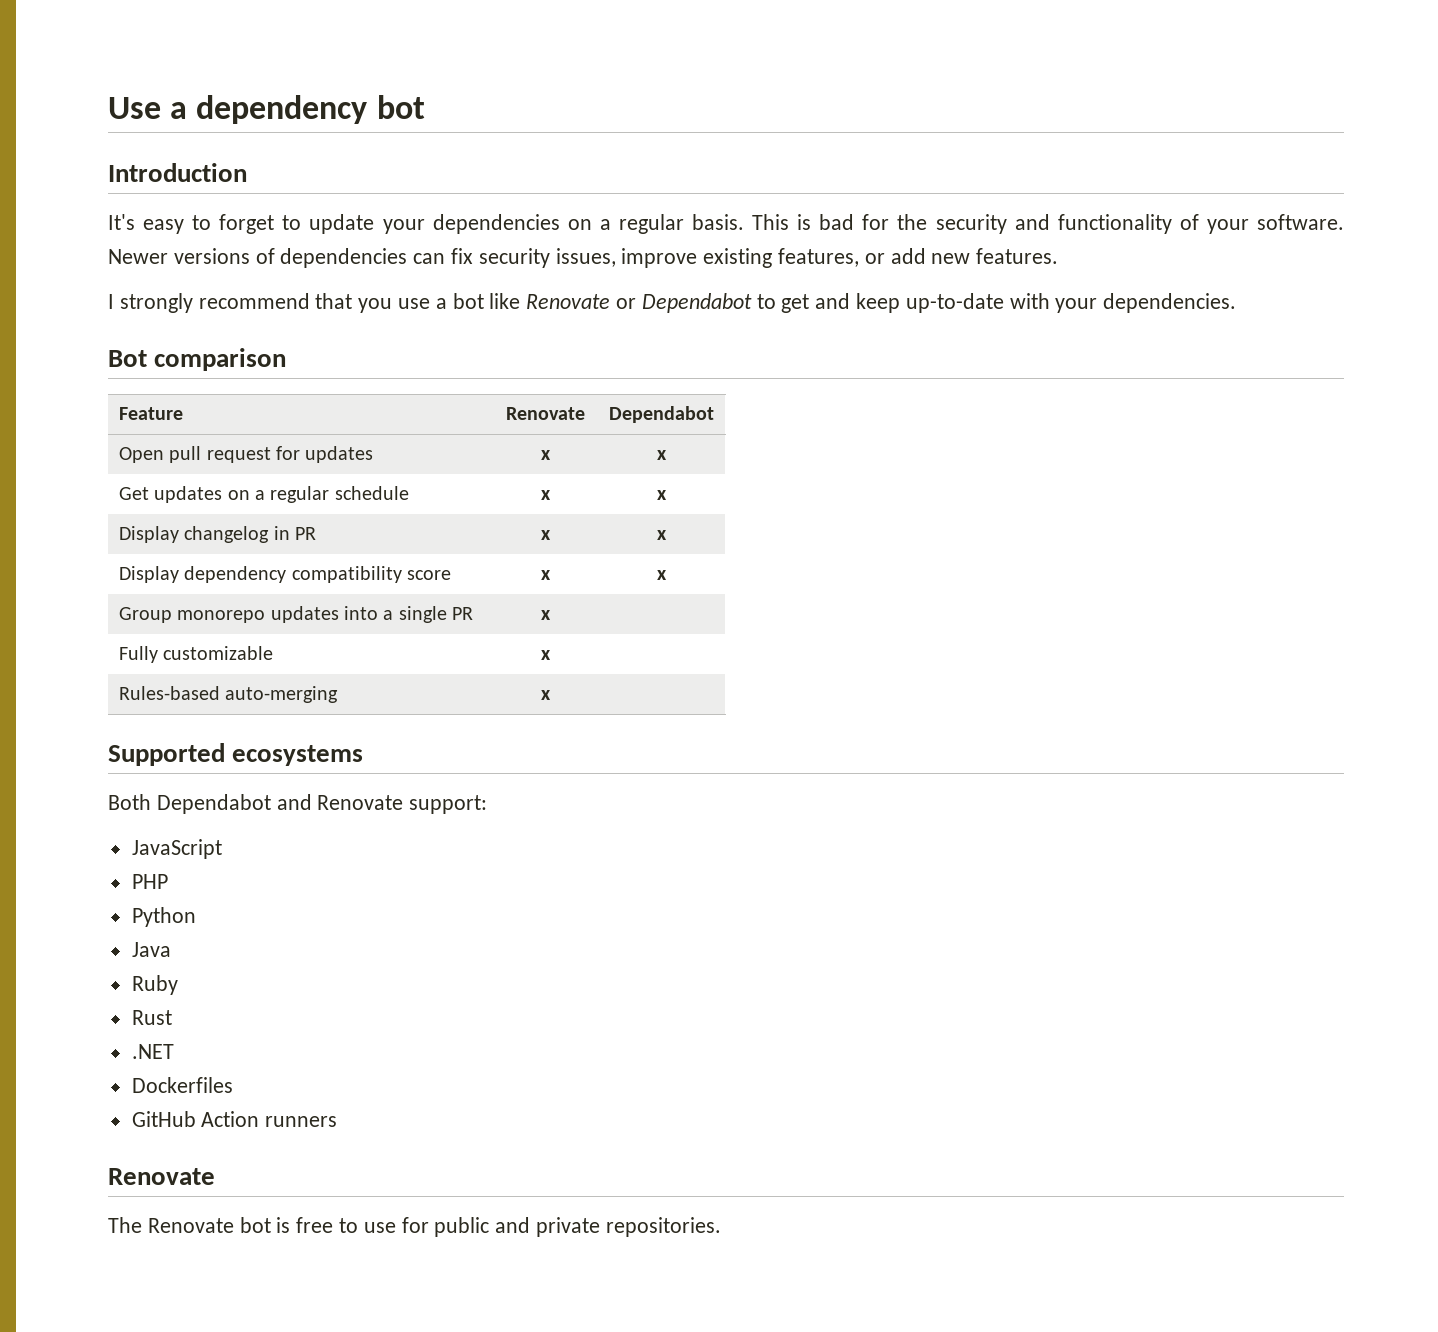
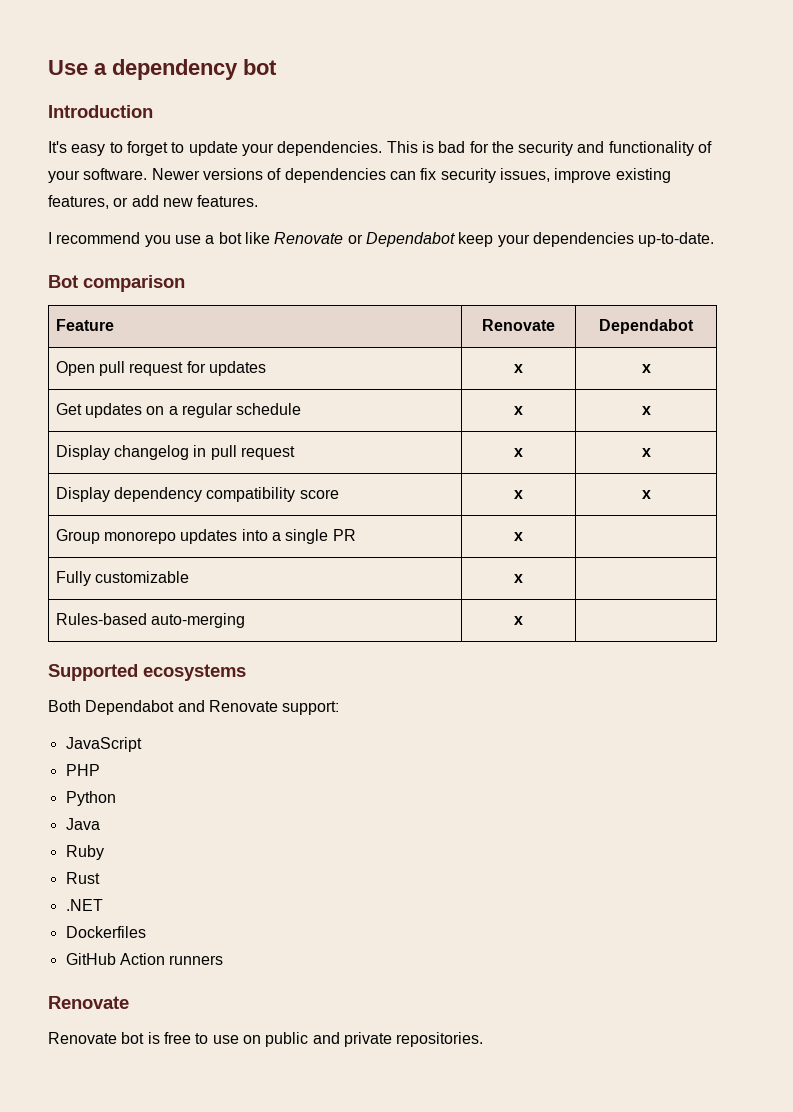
- It's easy to forget to update your dependencies on a regular basis.
+ It's easy to forget to update your dependencies.
- I strongly recommend that you use a bot like Renovate or Dependabot to get and keep up-to-date with your dependencies.
+ I recommend you use a bot like Renovate or Dependabot keep your dependencies up-to-date.
- Display changelog in PR | x | x
+ Display changelog in pull request | x | x
- The Renovate bot is free to use for public and private repositories.
+ Renovate bot is free to use on public and private repositories.

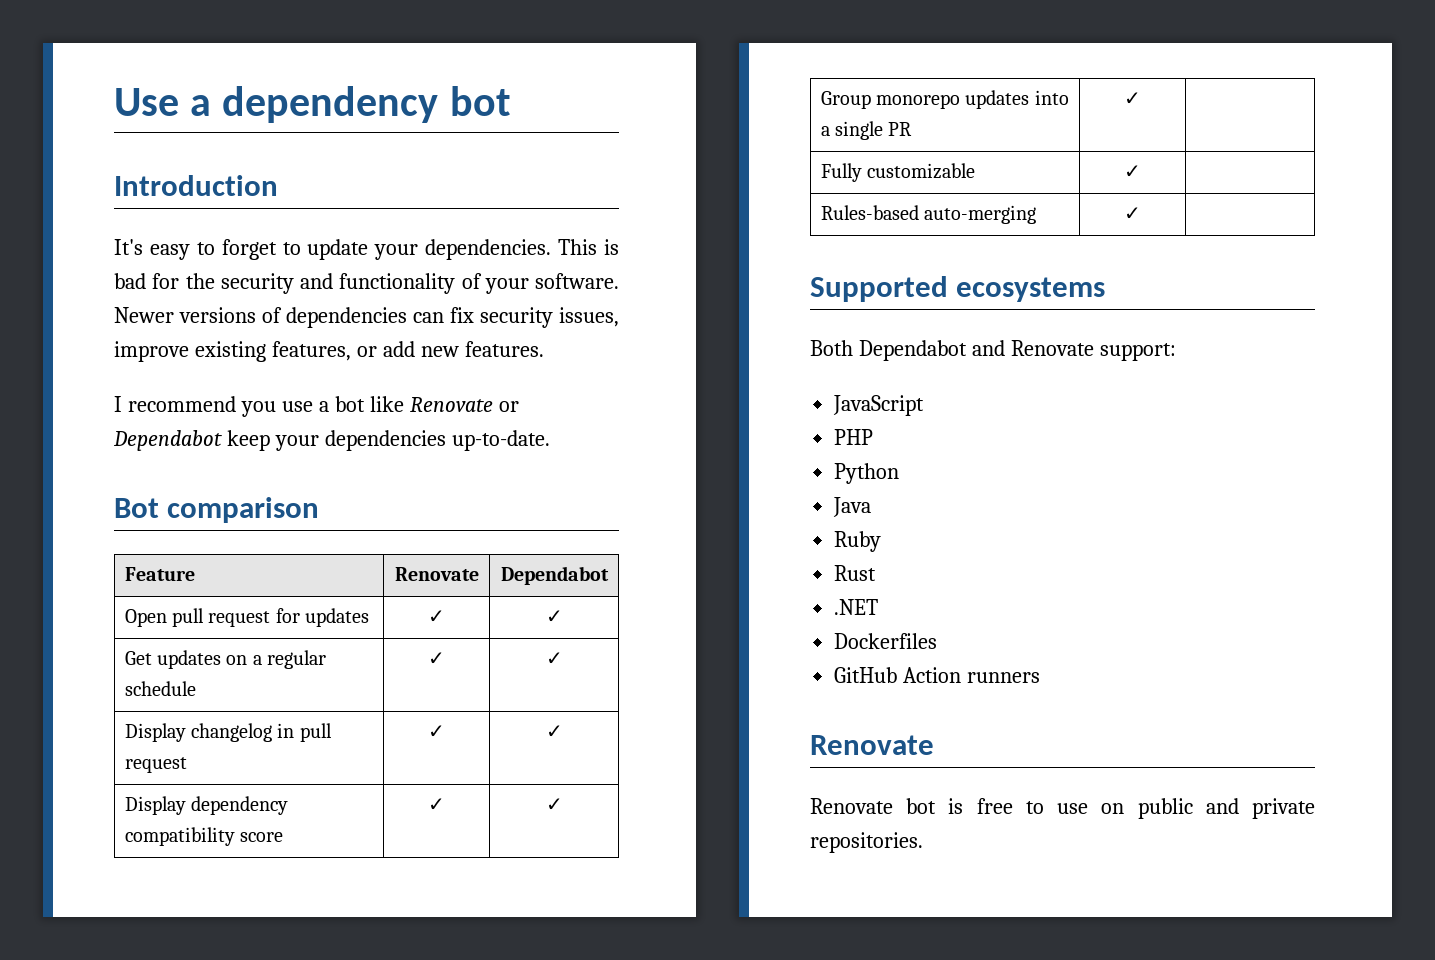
- Open pull request for updates | x | x
+ Open pull request for updates | ✓ | ✓
- Get updates on a regular schedule | x | x
+ Get updates on a regular schedule | ✓ | ✓
- Display changelog in pull request | x | x
+ Display changelog in pull request | ✓ | ✓
- Display dependency compatibility score | x | x
+ Display dependency compatibility score | ✓ | ✓
- Group monorepo updates into a single PR | x |
+ Group monorepo updates into a single PR | ✓ |
- Fully customizable | x |
+ Fully customizable | ✓ |
- Rules-based auto-merging | x |
+ Rules-based auto-merging | ✓ |

